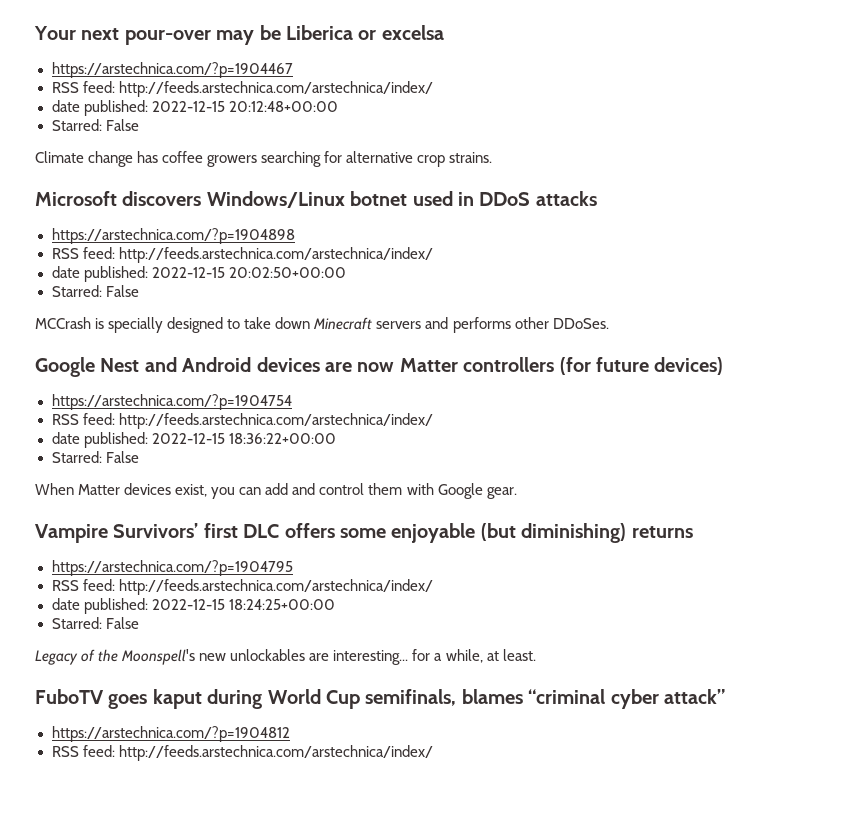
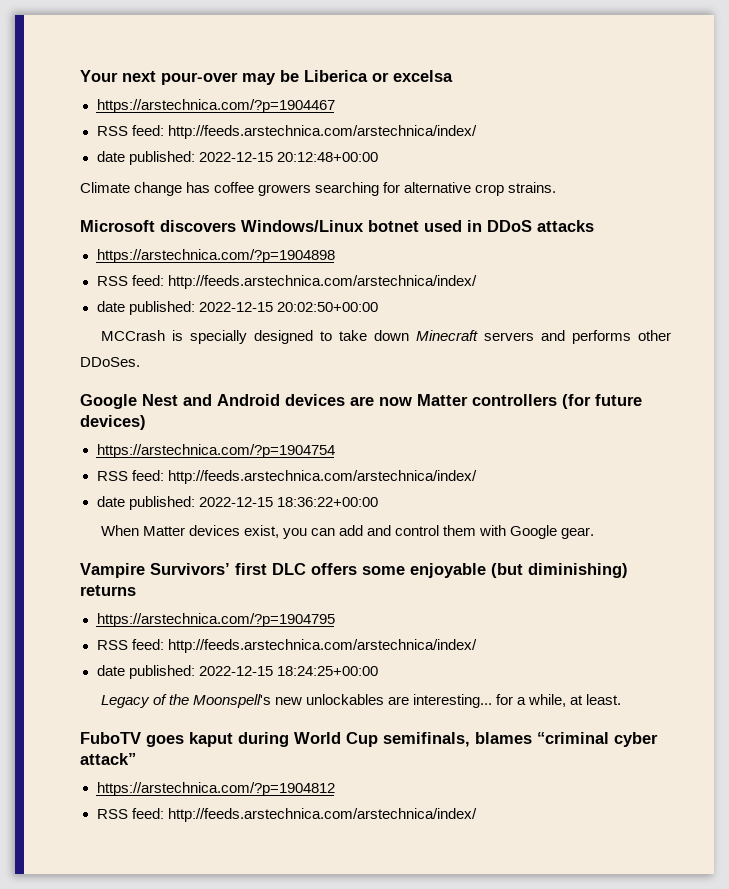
  date published: 2022-12-15 20:12:48+00:00
- Starred: False
  date published: 2022-12-15 20:02:50+00:00
- Starred: False
  date published: 2022-12-15 18:36:22+00:00
- Starred: False
  date published: 2022-12-15 18:24:25+00:00
- Starred: False

